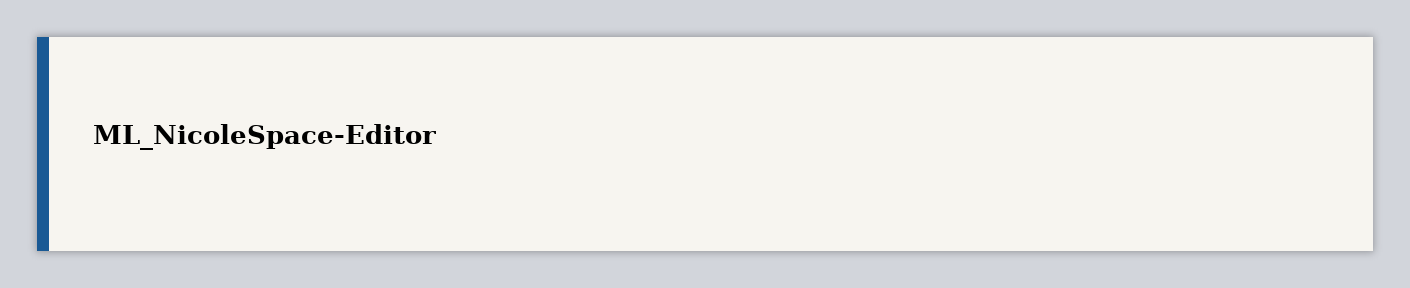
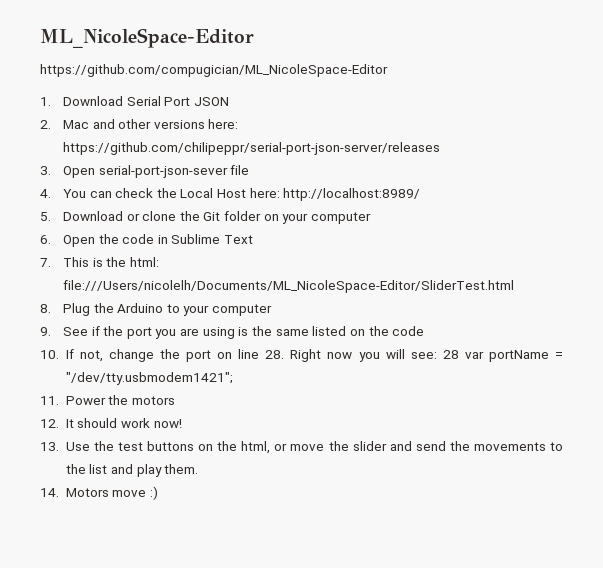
+ https://github.com/compugician/ML_NicoleSpace-Editor
+ 1. Download Serial Port JSON
+ 2. Mac and other versions here: https://github.com/chilipeppr/serial-port-json-server/releases
+ 3. Open serial-port-json-sever file
+ 4. You can check the Local Host here: http://localhost:8989/
+ 5. Download or clone the Git folder on your computer
+ 6. Open the code in Sublime Text
+ 7. This is the html: file:///Users/nicolelh/Documents/ML_NicoleSpace-Editor/SliderTest.html
+ 8. Plug the Arduino to your computer
+ 9. See if the port you are using is the same listed on the code
+ 10. If not, change the port on line 28. Right now you will see: 28 var portName = "/dev/tty.usbmodem1421";
+ 11. Power the motors
+ 12. It should work now!
+ 13. Use the test buttons on the html, or move the slider and send the movements to the list and play them.
+ 14. Motors move :)

